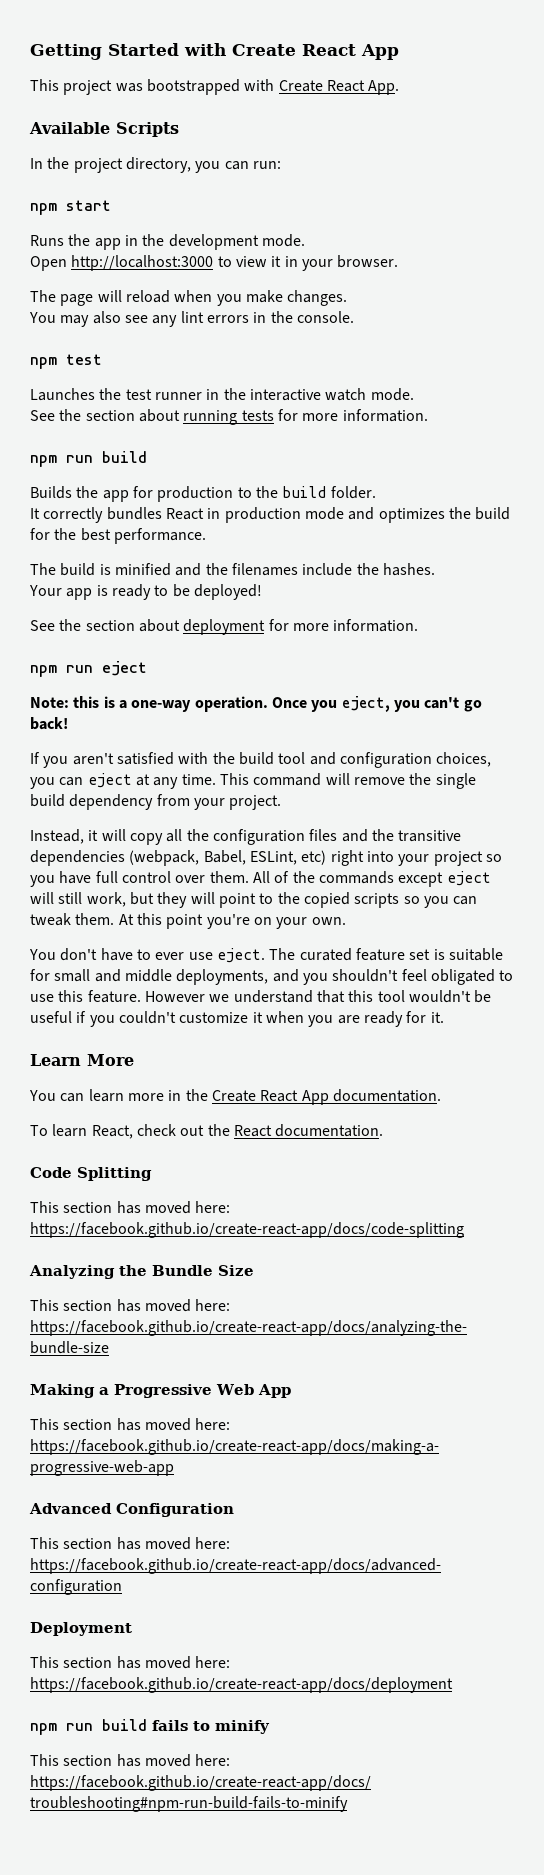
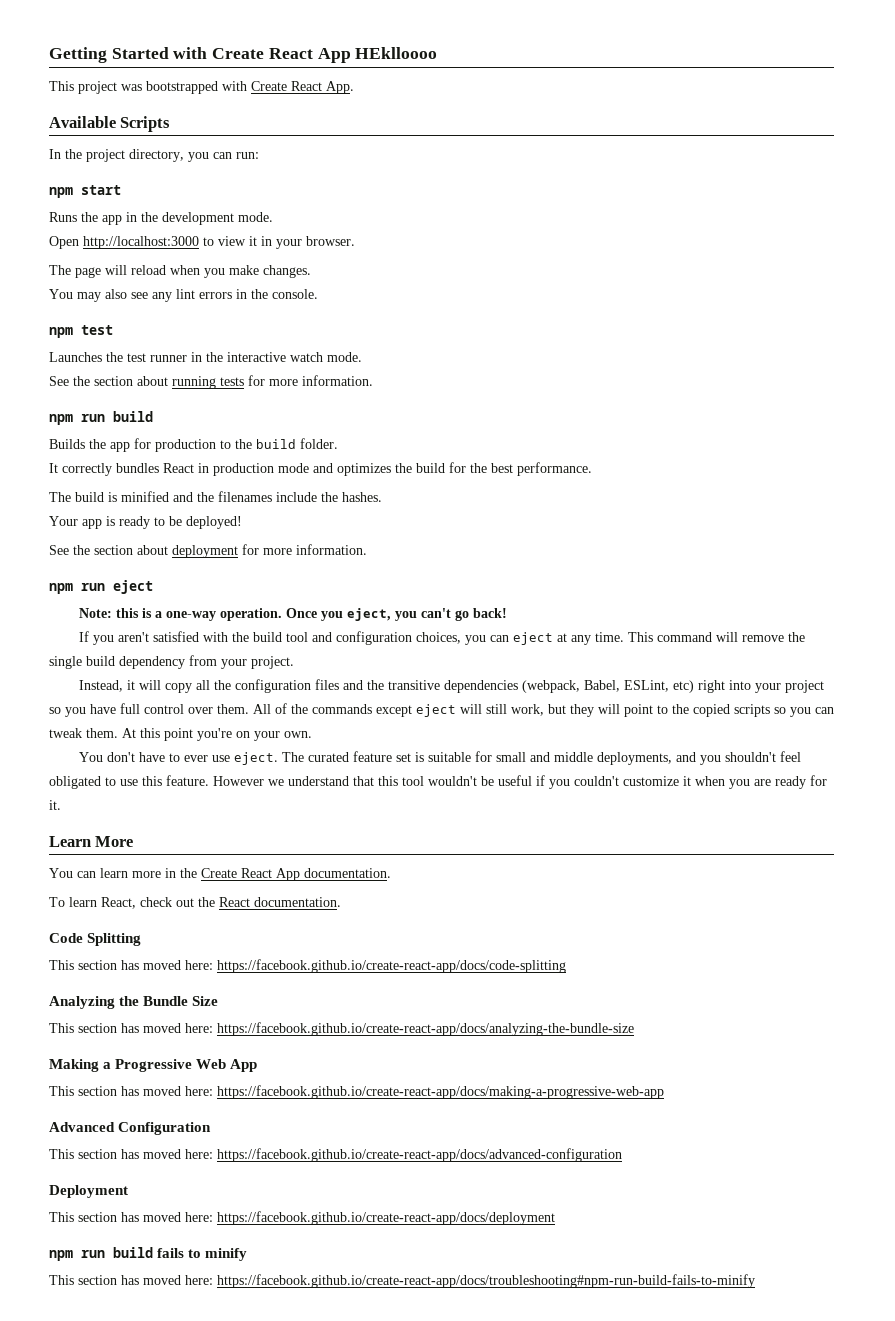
- Getting Started with Create React App
+ Getting Started with Create React App HEklloooo

